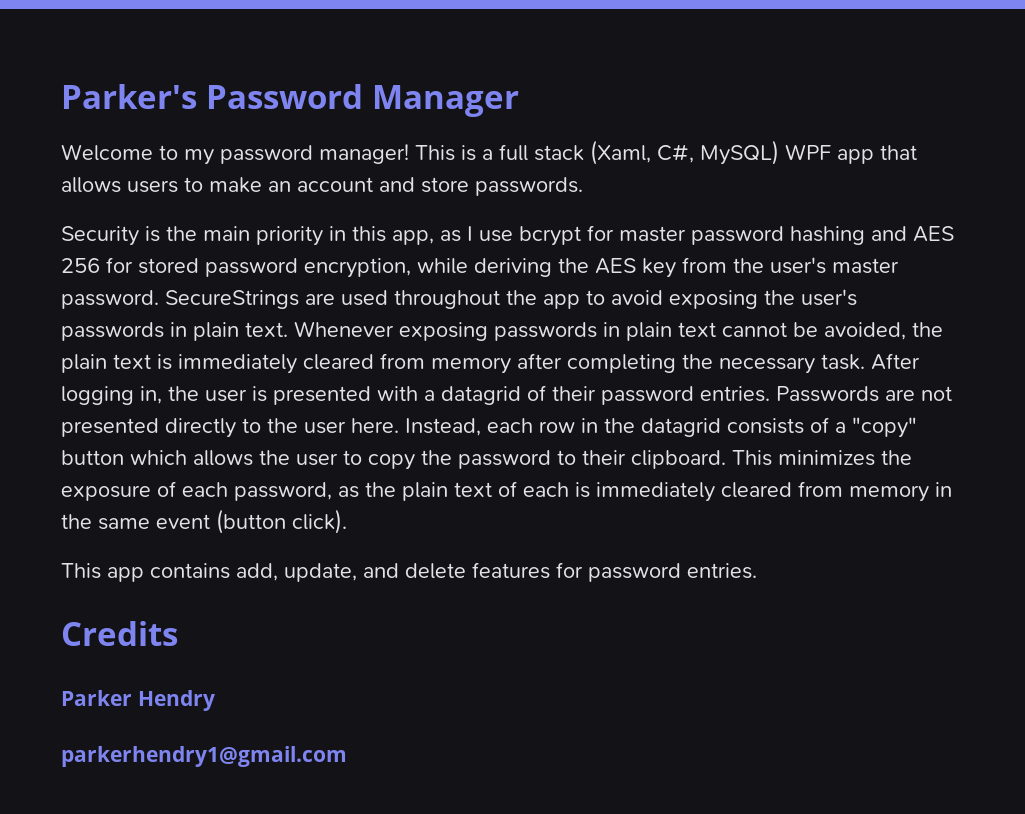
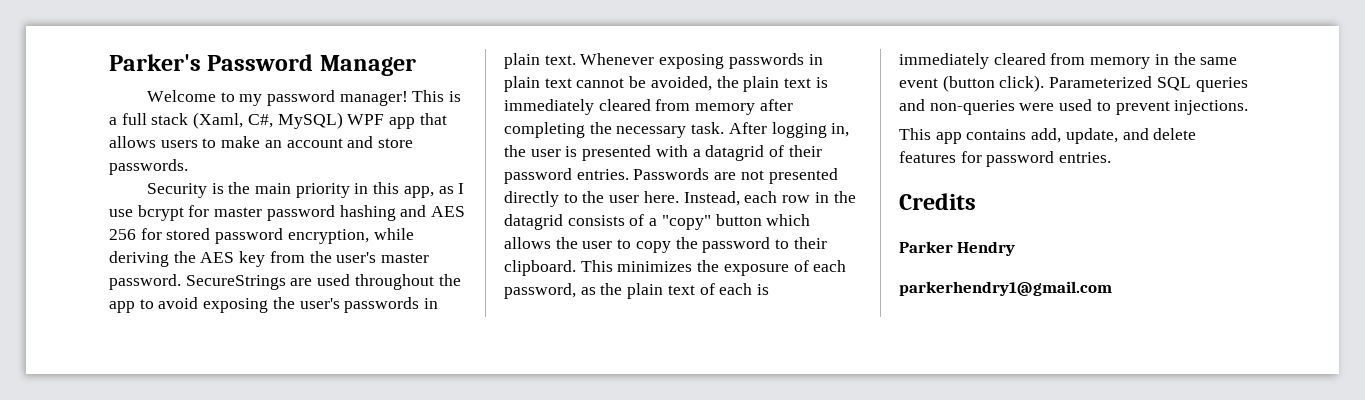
+ Parameterized SQL queries and non-queries were used to prevent injections.

